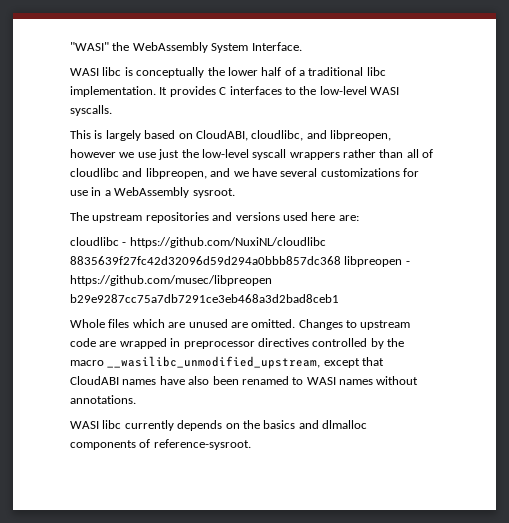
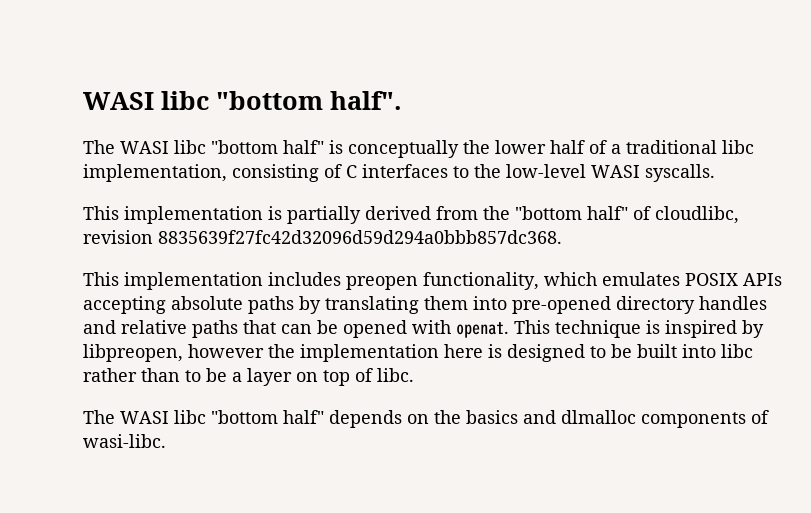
- "WASI" the WebAssembly System Interface.
- WASI libc is conceptually the lower half of a traditional libc implementation. It provides C interfaces to the low-level WASI syscalls.
+ WASI libc "bottom half".
+ The WASI libc "bottom half" is conceptually the lower half of a traditional libc implementation, consisting of C interfaces to the low-level WASI syscalls.
- This is largely based on CloudABI, cloudlibc, and libpreopen, however we use just the low-level syscall wrappers rather than all of cloudlibc and libpreopen, and we have several customizations for use in a WebAssembly sysroot.
- The upstream repositories and versions used here are:
- cloudlibc - https://github.com/NuxiNL/cloudlibc 8835639f27fc42d32096d59d294a0bbb857dc368 libpreopen - https://github.com/musec/libpreopen b29e9287cc75a7db7291ce3eb468a3d2bad8ceb1
- Whole files which are unused are omitted. Changes to upstream code are wrapped in preprocessor directives controlled by the macro __wasilibc_unmodified_upstream, except that CloudABI names have also been renamed to WASI names without annotations.
- WASI libc currently depends on the basics and dlmalloc components of reference-sysroot.
+ This implementation is partially derived from the "bottom half" of cloudlibc, revision 8835639f27fc42d32096d59d294a0bbb857dc368.
+ This implementation includes preopen functionality, which emulates POSIX APIs accepting absolute paths by translating them into pre-opened directory handles and relative paths that can be opened with openat. This technique is inspired by libpreopen, however the implementation here is designed to be built into libc rather than to be a layer on top of libc.
+ The WASI libc "bottom half" depends on the basics and dlmalloc components of wasi-libc.

